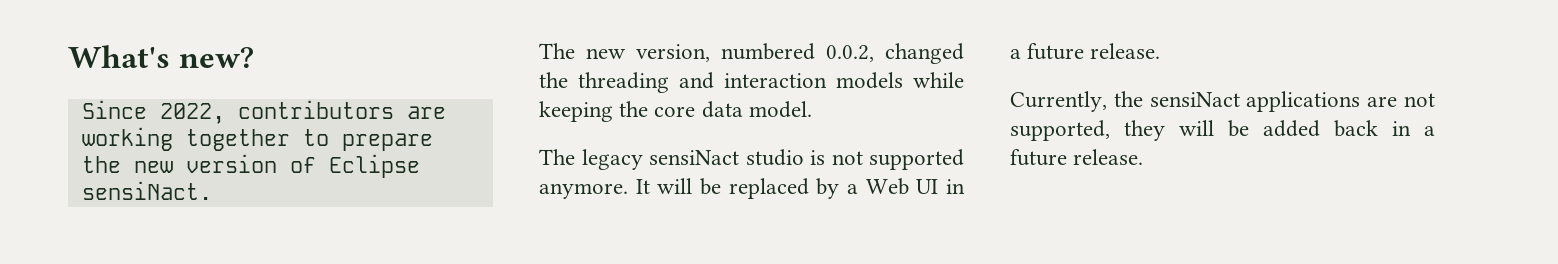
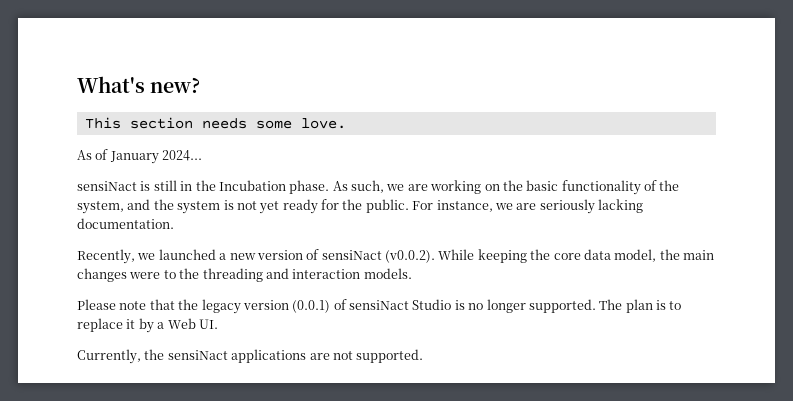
- Since 2022, contributors are working together to prepare the new version of Eclipse sensiNact.
- The new version, numbered 0.0.2, changed the threading and interaction models while keeping the core data model.
- The legacy sensiNact studio is not supported anymore. It will be replaced by a Web UI in a future release.
+ This section needs some love.
+ As of January 2024...
+ sensiNact is still in the Incubation phase. As such, we are working on the basic functionality of the system, and the system is not yet ready for the public. For instance, we are seriously lacking documentation.
+ Recently, we launched a new version of sensiNact (v0.0.2). While keeping the core data model, the main changes were to the threading and interaction models.
+ Please note that the legacy version (0.0.1) of sensiNact Studio is no longer supported. The plan is to replace it by a Web UI.
- Currently, the sensiNact applications are not supported, they will be added back in a future release.
+ Currently, the sensiNact applications are not supported.

